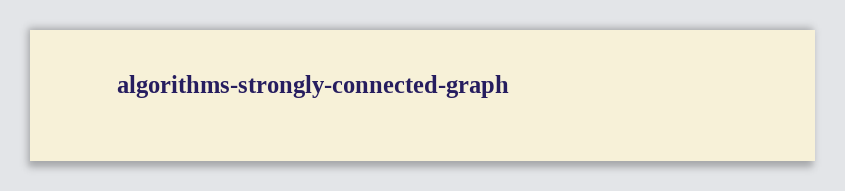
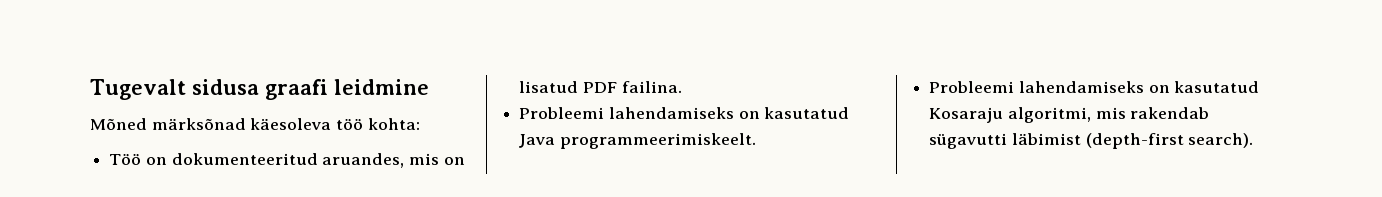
- algorithms-strongly-connected-graph
+ Tugevalt sidusa graafi leidmine
+ Mõned märksõnad käesoleva töö kohta:
+ Töö on dokumenteeritud aruandes, mis on lisatud PDF failina.
+ Probleemi lahendamiseks on kasutatud Java programmeerimiskeelt.
+ Probleemi lahendamiseks on kasutatud Kosaraju algoritmi, mis rakendab sügavutti läbimist (depth-first search).

